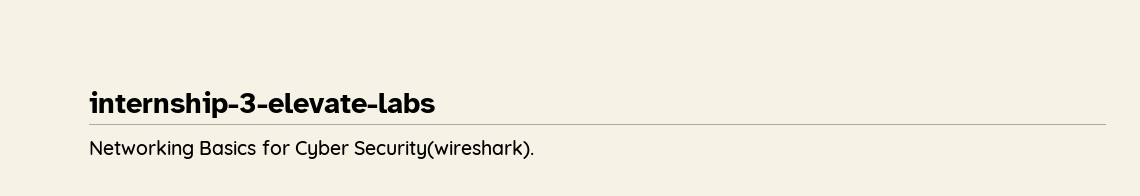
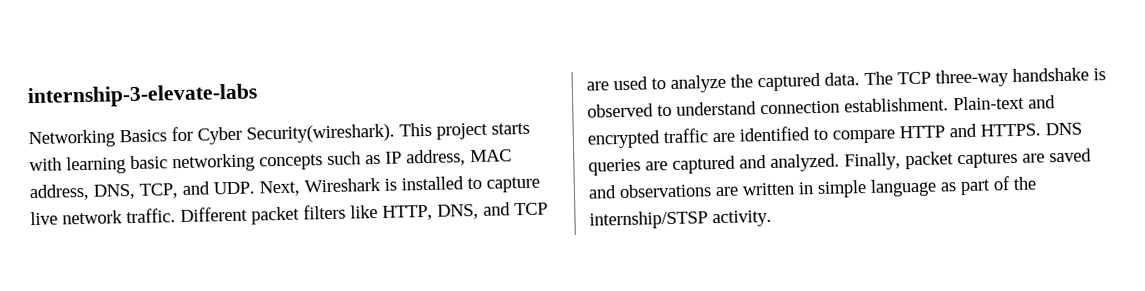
+ This project starts with learning basic networking concepts such as IP address, MAC address, DNS, TCP, and UDP. Next, Wireshark is installed to capture live network traffic. Different packet filters like HTTP, DNS, and TCP are used to analyze the captured data. The TCP three-way handshake is observed to understand connection establishment. Plain-text and encrypted traffic are identified to compare HTTP and HTTPS. DNS queries are captured and analyzed. Finally, packet captures are saved and observations are written in simple language as part of the internship/STSP activity.

